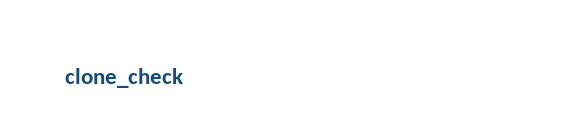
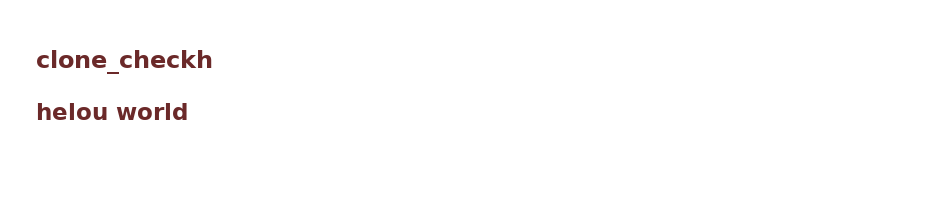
- clone_check
+ clone_checkh
+ helou world

